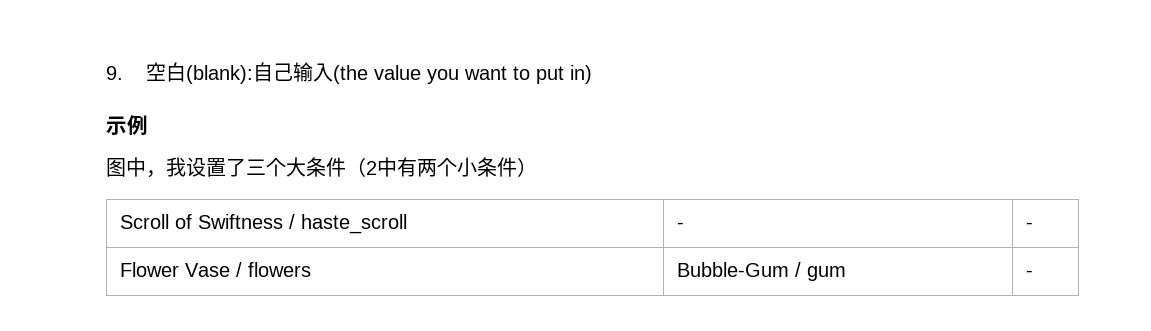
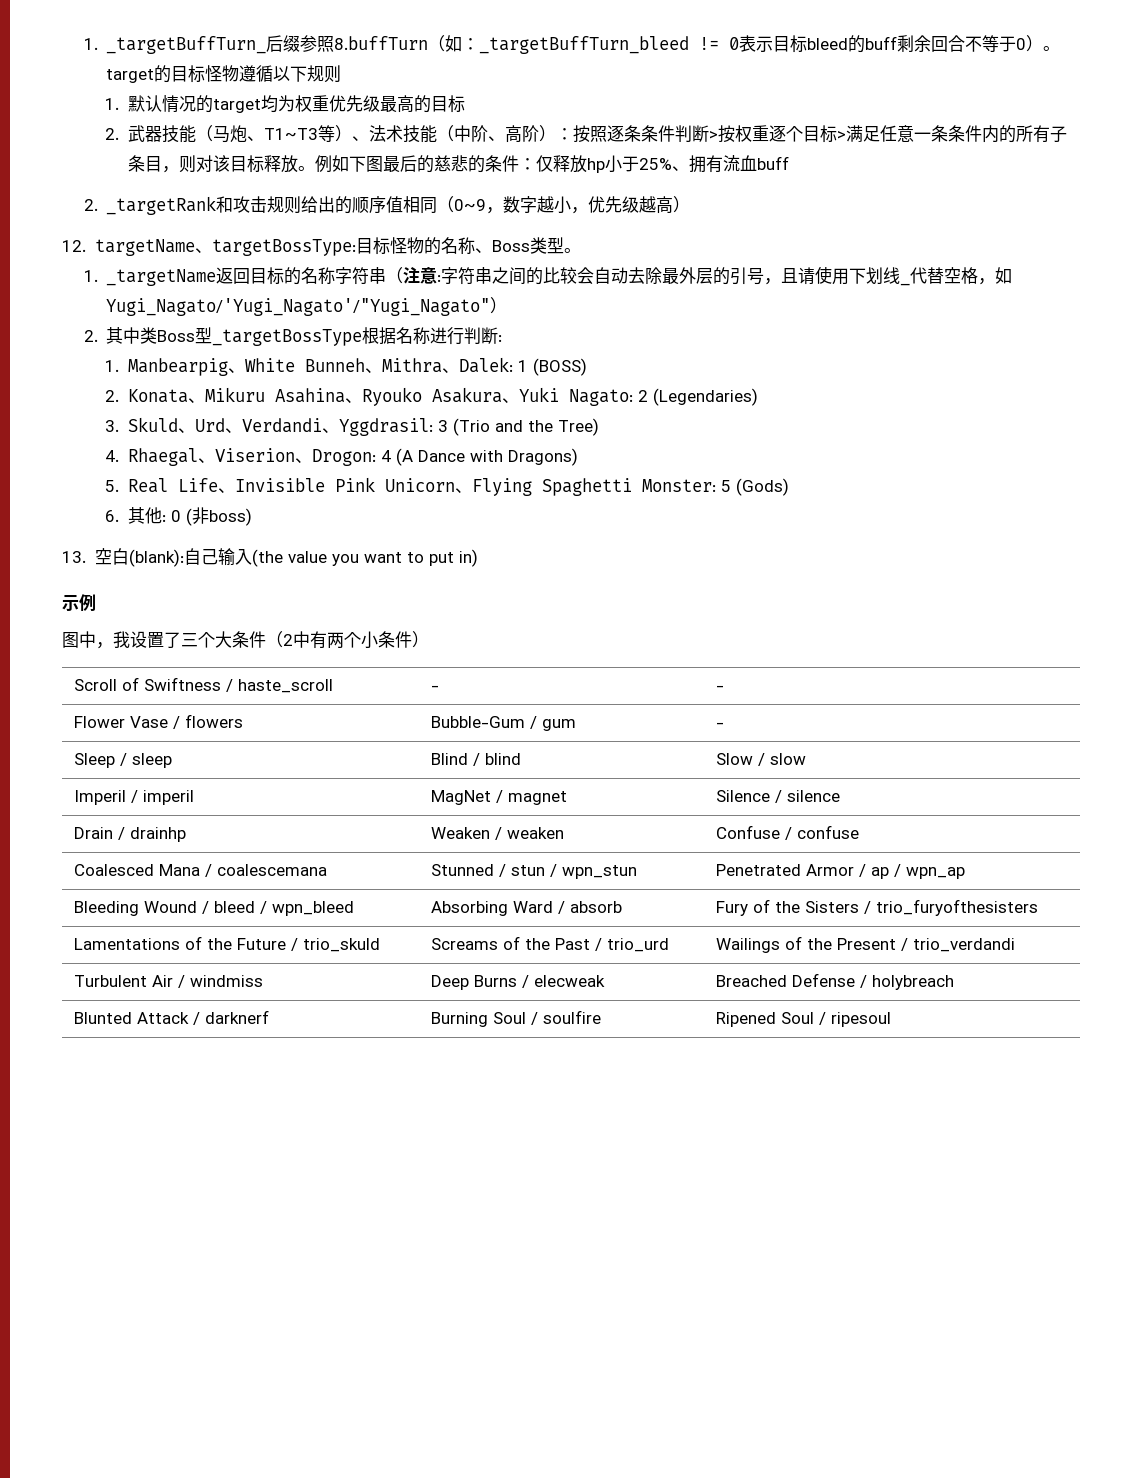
- 9.空白(blank):自己输入(the value you want to put in)
+ 1. _targetBuffTurn_后缀参照8.buffTurn（如：_targetBuffTurn_bleed != 0表示目标bleed的buff剩余回合不等于0）。target的目标怪物遵循以下规则
+ 1.默认情况的target均为权重优先级最高的目标
+ 2.武器技能（马炮、T1~T3等）、法术技能（中阶、高阶）：按照逐条条件判断>按权重逐个目标>满足任意一条条件内的所有子条目，则对该目标释放。例如下图最后的慈悲的条件：仅释放hp小于25%、拥有流血buff
+ 2. _targetRank和攻击规则给出的顺序值相同（0~9，数字越小，优先级越高）
+ 12. targetName、targetBossType:目标怪物的名称、Boss类型。
+ 1. _targetName返回目标的名称字符串（注意:字符串之间的比较会自动去除最外层的引号，且请使用下划线_代替空格，如Yugi_Nagato/'Yugi_Nagato'/"Yugi_Nagato"）
+ 2.其中类Boss型_targetBossType根据名称进行判断:
+ 1. Manbearpig、White Bunneh、Mithra、Dalek: 1 (BOSS)
+ 2. Konata、Mikuru Asahina、Ryouko Asakura、Yuki Nagato: 2 (Legendaries)
+ 3. Skuld、Urd、Verdandi、Yggdrasil: 3 (Trio and the Tree)
+ 4. Rhaegal、Viserion、Drogon: 4 (A Dance with Dragons)
+ 5. Real Life、Invisible Pink Unicorn、Flying Spaghetti Monster: 5 (Gods)
+ 6.其他: 0 (非boss)
+ 13.空白(blank):自己输入(the value you want to put in)
+ Sleep / sleep | Blind / blind | Slow / slow
+ Imperil / imperil | MagNet / magnet | Silence / silence
+ Drain / drainhp | Weaken / weaken | Confuse / confuse
+ Coalesced Mana / coalescemana | Stunned / stun / wpn_stun | Penetrated Armor / ap / wpn_ap
+ Bleeding Wound / bleed / wpn_bleed | Absorbing Ward / absorb | Fury of the Sisters / trio_furyofthesisters
+ Lamentations of the Future / trio_skuld | Screams of the Past / trio_urd | Wailings of the Present / trio_verdandi
+ Turbulent Air / windmiss | Deep Burns / elecweak | Breached Defense / holybreach
+ Blunted Attack / darknerf | Burning Soul / soulfire | Ripened Soul / ripesoul

